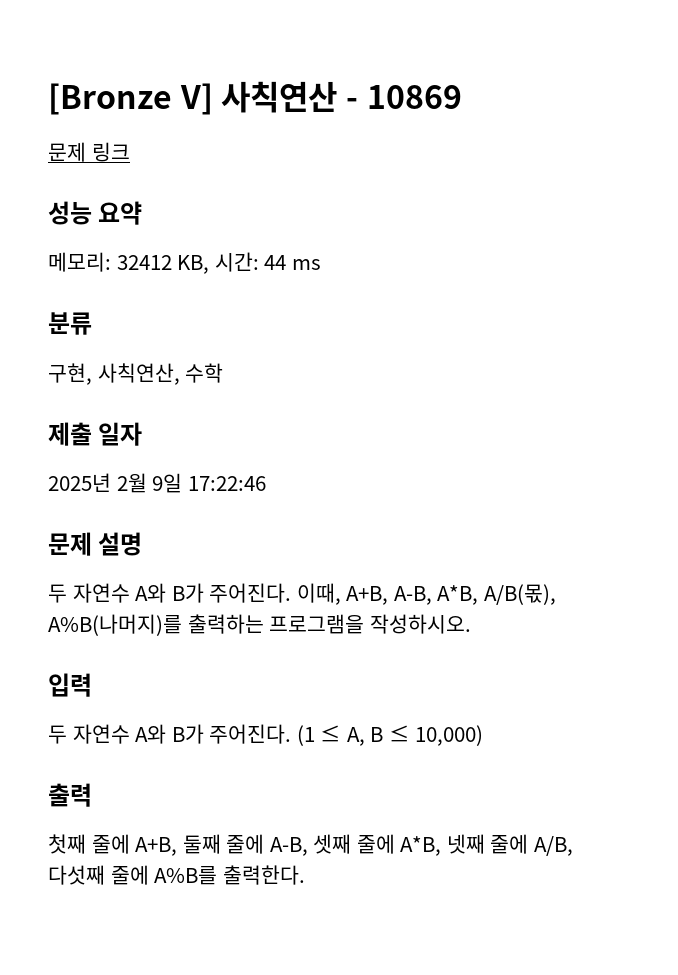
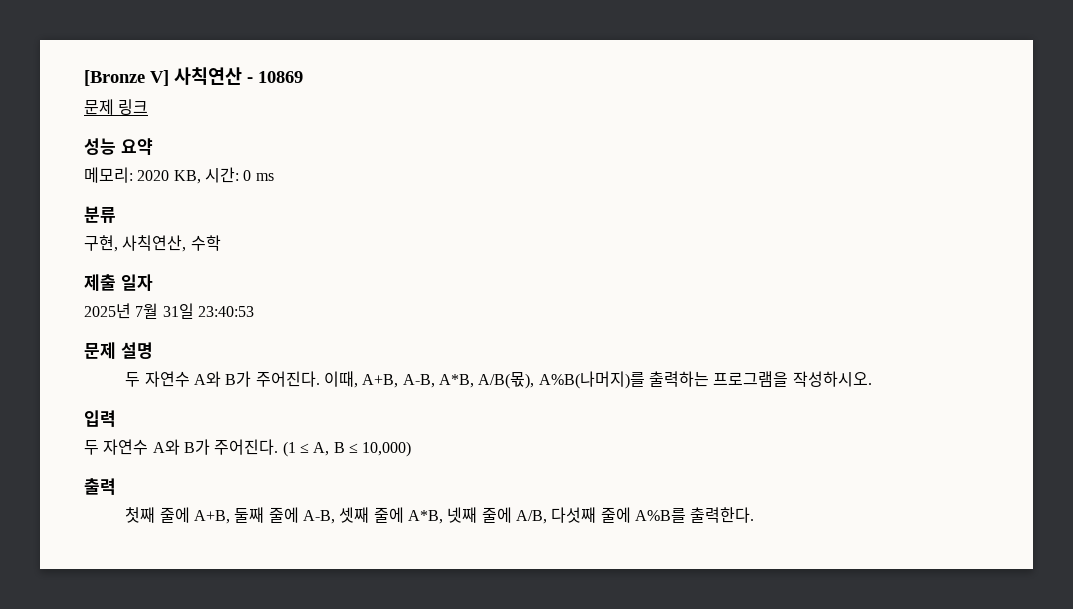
- 메모리: 32412 KB, 시간: 44 ms
+ 메모리: 2020 KB, 시간: 0 ms
- 2025년 2월 9일 17:22:46
+ 2025년 7월 31일 23:40:53

